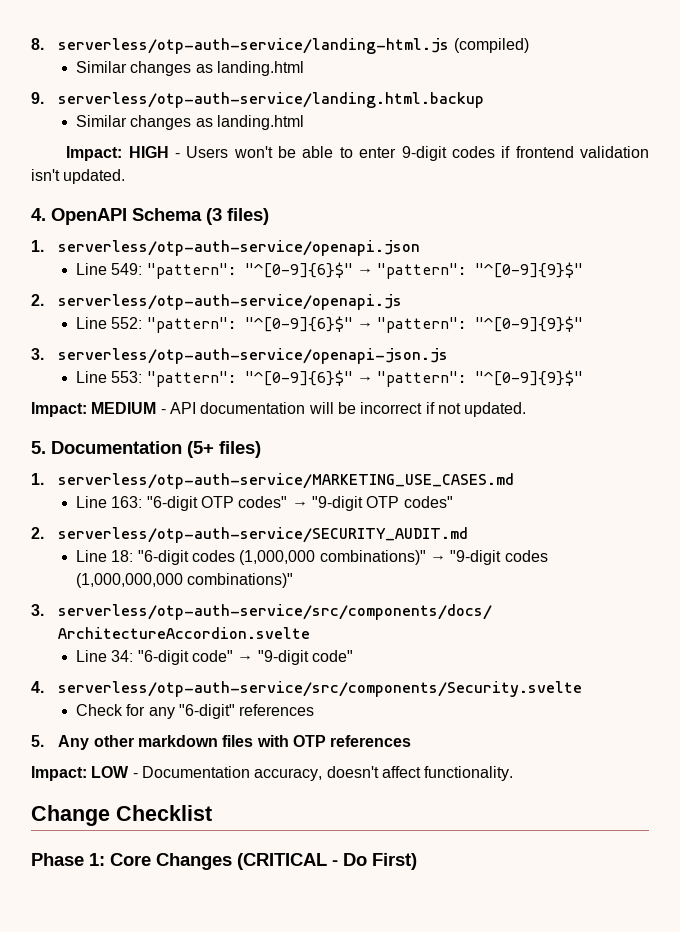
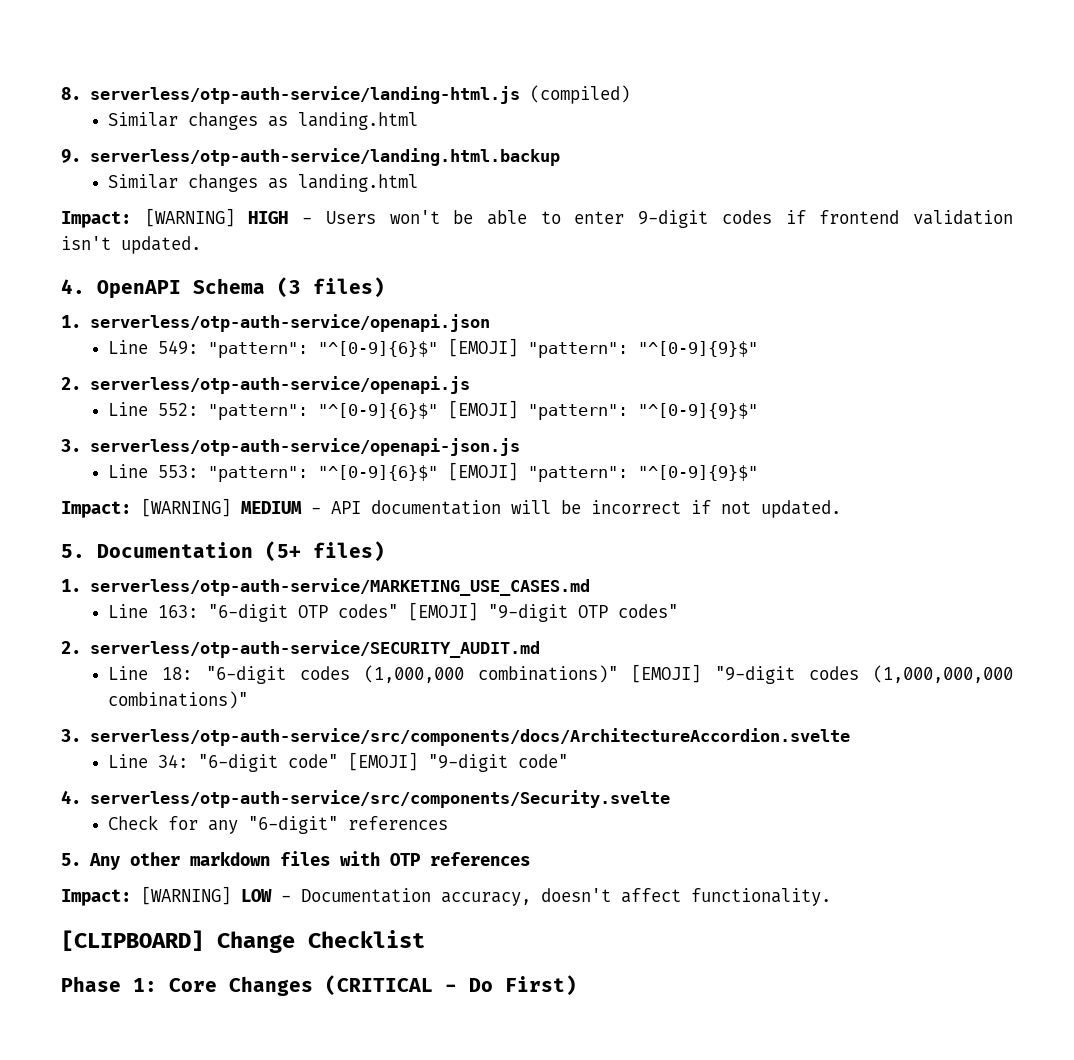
- Impact: HIGH - Users won't be able to enter 9-digit codes if frontend validation isn't updated.
+ Impact: [WARNING] HIGH - Users won't be able to enter 9-digit codes if frontend validation isn't updated.
- Line 549: "pattern": "^[0-9]{6}$" → "pattern": "^[0-9]{9}$"
+ Line 549: "pattern": "^[0-9]{6}$" [EMOJI] "pattern": "^[0-9]{9}$"
- Line 552: "pattern": "^[0-9]{6}$" → "pattern": "^[0-9]{9}$"
+ Line 552: "pattern": "^[0-9]{6}$" [EMOJI] "pattern": "^[0-9]{9}$"
- Line 553: "pattern": "^[0-9]{6}$" → "pattern": "^[0-9]{9}$"
+ Line 553: "pattern": "^[0-9]{6}$" [EMOJI] "pattern": "^[0-9]{9}$"
- Impact: MEDIUM - API documentation will be incorrect if not updated.
+ Impact: [WARNING] MEDIUM - API documentation will be incorrect if not updated.
- Line 163: "6-digit OTP codes" → "9-digit OTP codes"
+ Line 163: "6-digit OTP codes" [EMOJI] "9-digit OTP codes"
- Line 18: "6-digit codes (1,000,000 combinations)" → "9-digit codes (1,000,000,000 combinations)"
+ Line 18: "6-digit codes (1,000,000 combinations)" [EMOJI] "9-digit codes (1,000,000,000 combinations)"
- Line 34: "6-digit code" → "9-digit code"
+ Line 34: "6-digit code" [EMOJI] "9-digit code"
- Impact: LOW - Documentation accuracy, doesn't affect functionality.
+ Impact: [WARNING] LOW - Documentation accuracy, doesn't affect functionality.
- Change Checklist
+ [CLIPBOARD] Change Checklist

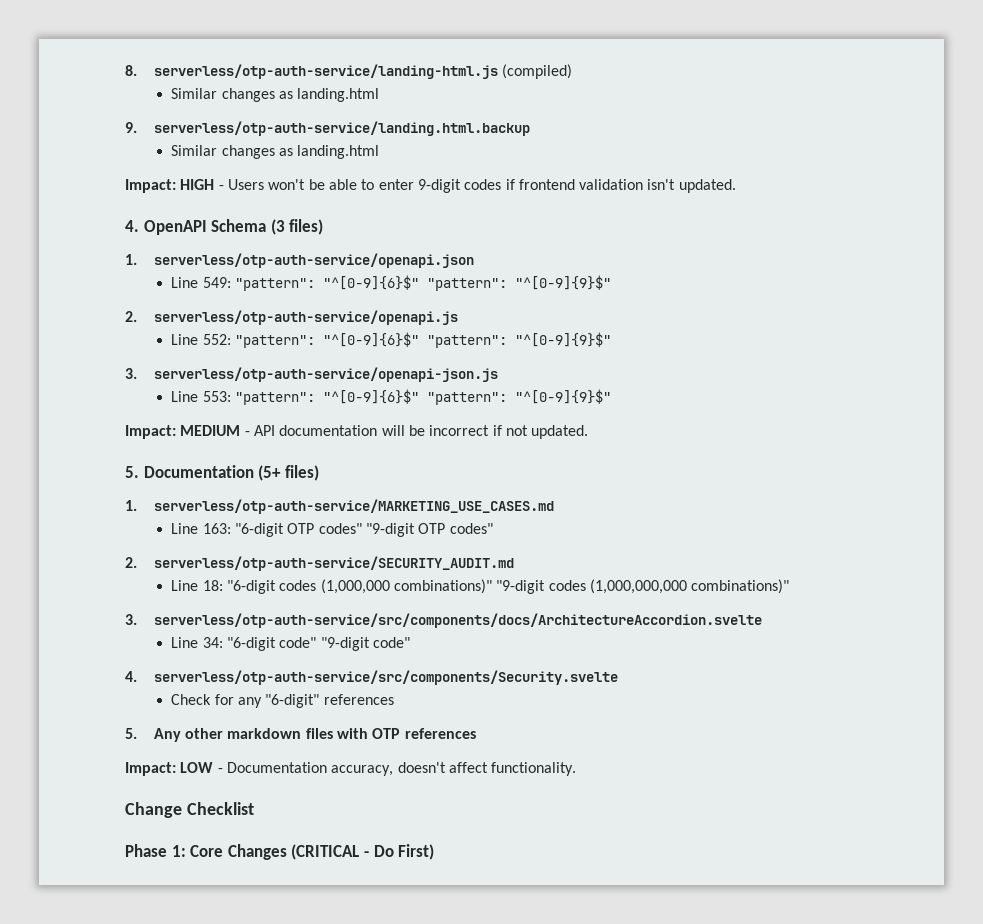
- Impact: [WARNING] HIGH - Users won't be able to enter 9-digit codes if frontend validation isn't updated.
+ Impact: HIGH - Users won't be able to enter 9-digit codes if frontend validation isn't updated.
- Line 549: "pattern": "^[0-9]{6}$" [EMOJI] "pattern": "^[0-9]{9}$"
+ Line 549: "pattern": "^[0-9]{6}$" "pattern": "^[0-9]{9}$"
- Line 552: "pattern": "^[0-9]{6}$" [EMOJI] "pattern": "^[0-9]{9}$"
+ Line 552: "pattern": "^[0-9]{6}$" "pattern": "^[0-9]{9}$"
- Line 553: "pattern": "^[0-9]{6}$" [EMOJI] "pattern": "^[0-9]{9}$"
+ Line 553: "pattern": "^[0-9]{6}$" "pattern": "^[0-9]{9}$"
- Impact: [WARNING] MEDIUM - API documentation will be incorrect if not updated.
+ Impact: MEDIUM - API documentation will be incorrect if not updated.
- Line 163: "6-digit OTP codes" [EMOJI] "9-digit OTP codes"
+ Line 163: "6-digit OTP codes" "9-digit OTP codes"
- Line 18: "6-digit codes (1,000,000 combinations)" [EMOJI] "9-digit codes (1,000,000,000 combinations)"
+ Line 18: "6-digit codes (1,000,000 combinations)" "9-digit codes (1,000,000,000 combinations)"
- Line 34: "6-digit code" [EMOJI] "9-digit code"
+ Line 34: "6-digit code" "9-digit code"
- Impact: [WARNING] LOW - Documentation accuracy, doesn't affect functionality.
+ Impact: LOW - Documentation accuracy, doesn't affect functionality.
- [CLIPBOARD] Change Checklist
+ Change Checklist

